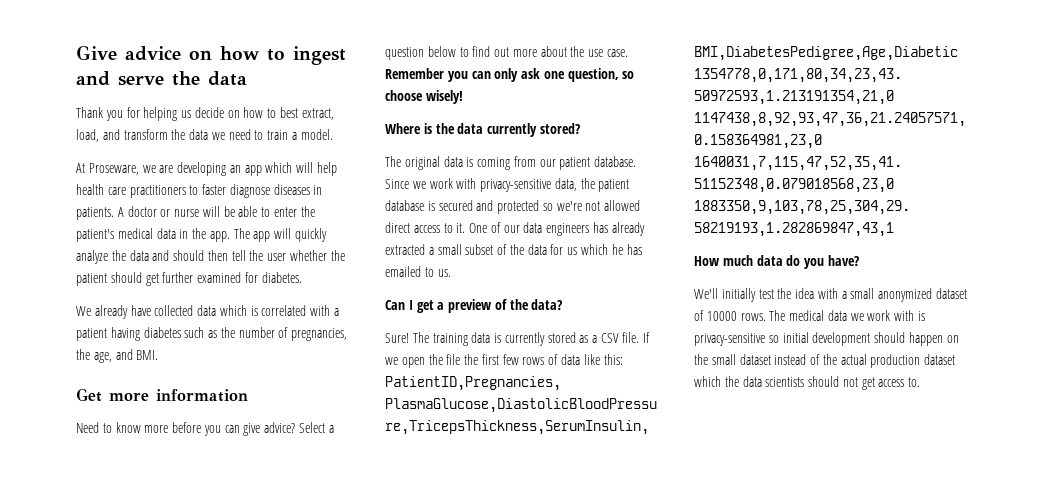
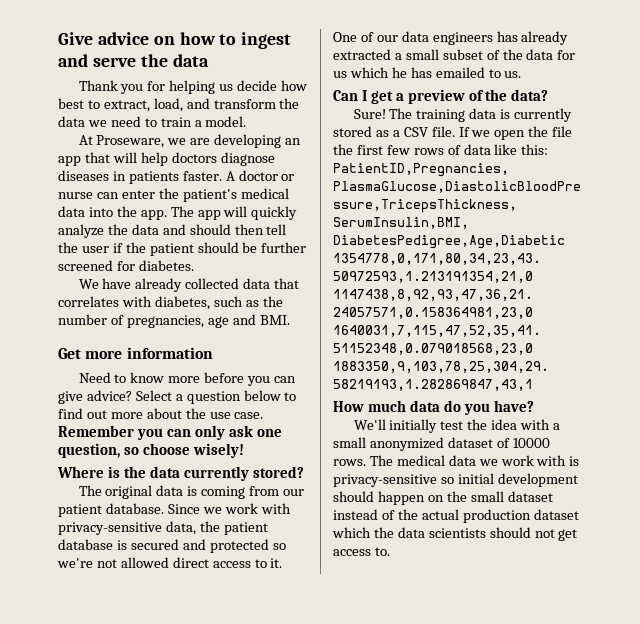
- Thank you for helping us decide on how to best extract, load, and transform the data we need to train a model.
+ Thank you for helping us decide how best to extract, load, and transform the data we need to train a model.
- At Proseware, we are developing an app which will help health care practitioners to faster diagnose diseases in patients.
+ At Proseware, we are developing an app that will help doctors diagnose diseases in patients faster.
- A doctor or nurse will be able to enter the patient's medical data in the app.
+ A doctor or nurse can enter the patient's medical data into the app.
- The app will quickly analyze the data and should then tell the user whether the patient should get further examined for diabetes.
+ The app will quickly analyze the data and should then tell the user if the patient should be further screened for diabetes.
- We already have collected data which is correlated with a patient having diabetes such as the number of pregnancies, the age, and BMI.
+ We have already collected data that correlates with diabetes, such as the number of pregnancies, age and BMI.

